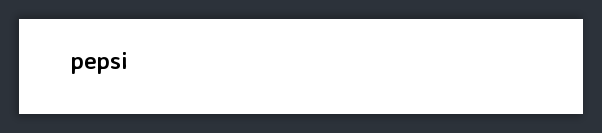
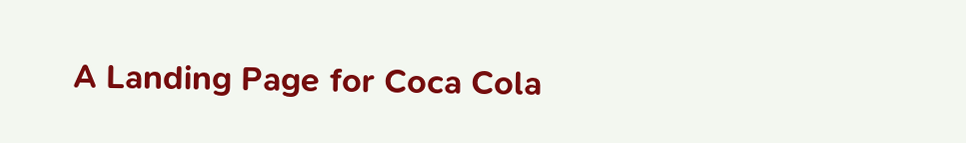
- pepsi
+ A Landing Page for Coca Cola

